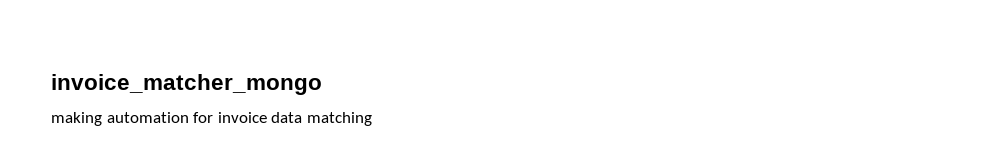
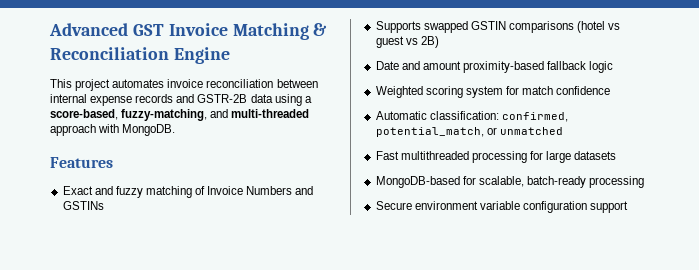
- invoice_matcher_mongo
- making automation for invoice data matching
+ Advanced GST Invoice Matching & Reconciliation Engine
+ This project automates invoice reconciliation between internal expense records and GSTR-2B data using a score-based, fuzzy-matching, and multi-threaded approach with MongoDB.
+ Features
+ Exact and fuzzy matching of Invoice Numbers and GSTINs
+ Supports swapped GSTIN comparisons (hotel vs guest vs 2B)
+ Date and amount proximity-based fallback logic
+ Weighted scoring system for match confidence
+ Automatic classification: confirmed, potential_match, or unmatched
+ Fast multithreaded processing for large datasets
+ MongoDB-based for scalable, batch-ready processing
+ Secure environment variable configuration support

